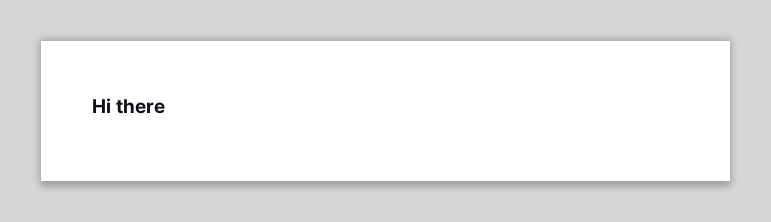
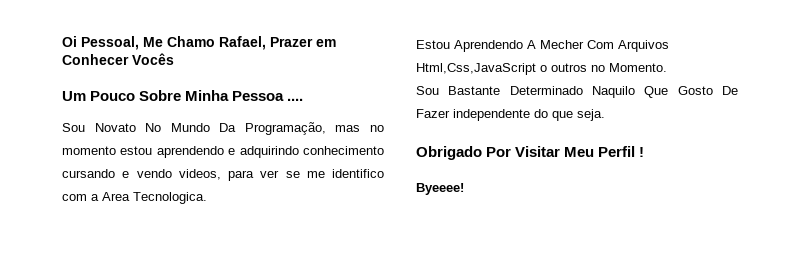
- Hi there
+ Oi Pessoal, Me Chamo Rafael, Prazer em Conhecer Vocês
+ Um Pouco Sobre Minha Pessoa ....
+ Sou Novato No Mundo Da Programação, mas no momento estou aprendendo e adquirindo conhecimento cursando e vendo videos, para ver se me identifico com a Area Tecnologica.
+ Estou Aprendendo A Mecher Com Arquivos Html,Css,JavaScript o outros no Momento.
+ Sou Bastante Determinado Naquilo Que Gosto De Fazer independente do que seja.
+ Obrigado Por Visitar Meu Perfil !
+ Byeeee!

